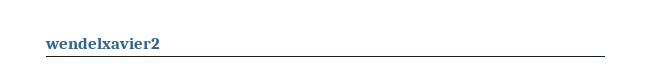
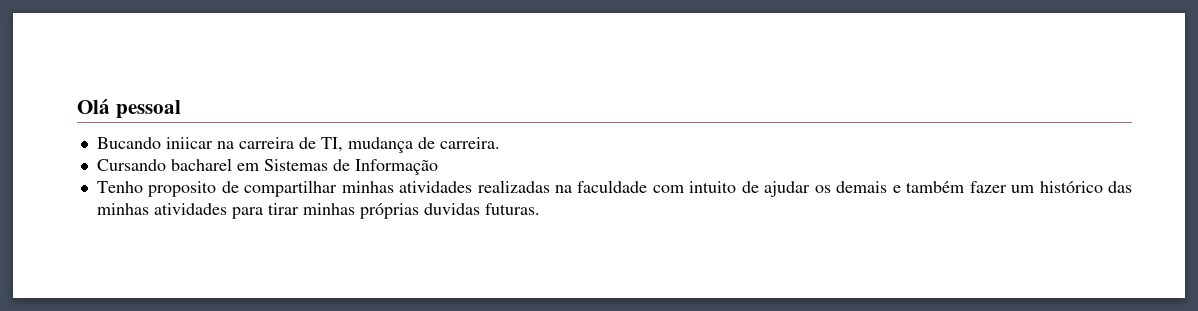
- wendelxavier2
+ Olá pessoal
+ Bucando iniicar na carreira de TI, mudança de carreira.
+ Cursando bacharel em Sistemas de Informação
+ Tenho proposito de compartilhar minhas atividades realizadas na faculdade com intuito de ajudar os demais e também fazer um histórico das minhas atividades para tirar minhas próprias duvidas futuras.

